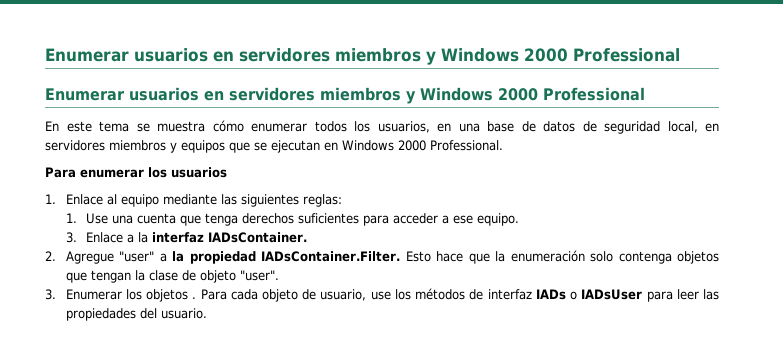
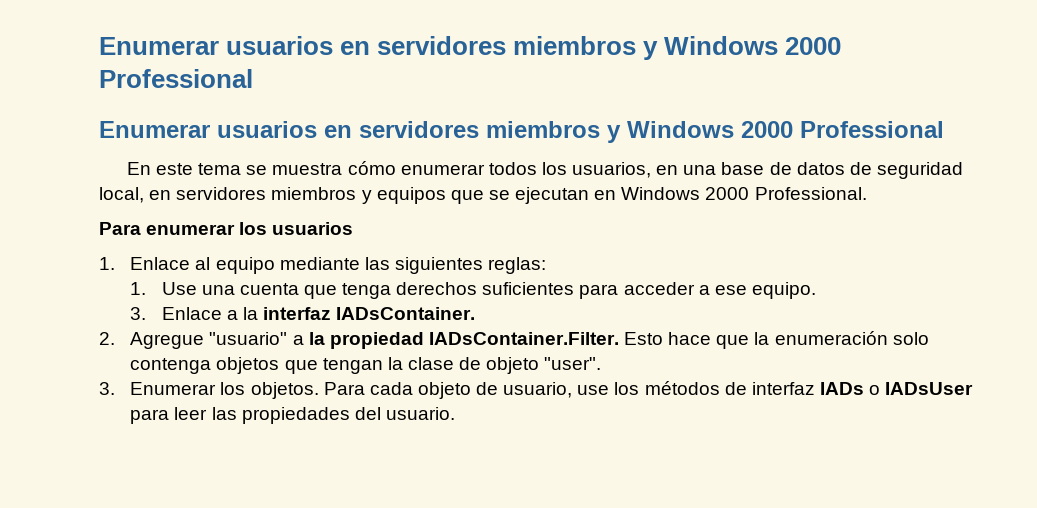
- 2. Agregue "user" a la propiedad IADsContainer.Filter. Esto hace que la enumeración solo contenga objetos que tengan la clase de objeto "user".
+ 2. Agregue "usuario" a la propiedad IADsContainer.Filter. Esto hace que la enumeración solo contenga objetos que tengan la clase de objeto "user".
- 3. Enumerar los objetos .
+ 3. Enumerar los objetos.

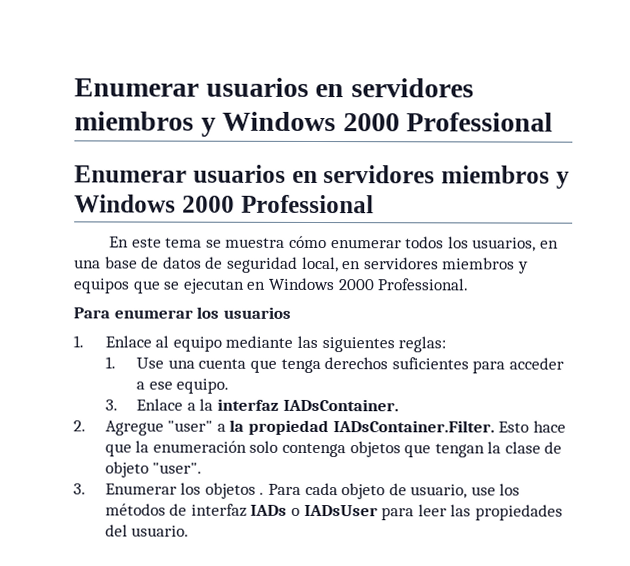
- 2. Agregue "usuario" a la propiedad IADsContainer.Filter. Esto hace que la enumeración solo contenga objetos que tengan la clase de objeto "user".
+ 2. Agregue "user" a la propiedad IADsContainer.Filter. Esto hace que la enumeración solo contenga objetos que tengan la clase de objeto "user".
- 3. Enumerar los objetos.
+ 3. Enumerar los objetos .

